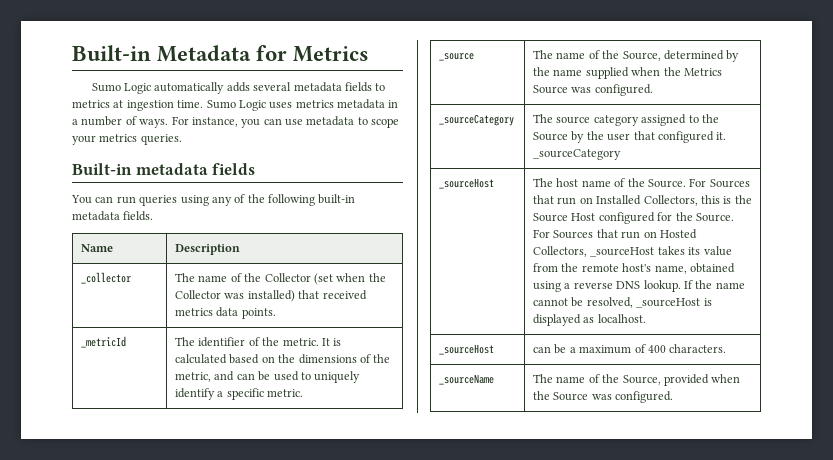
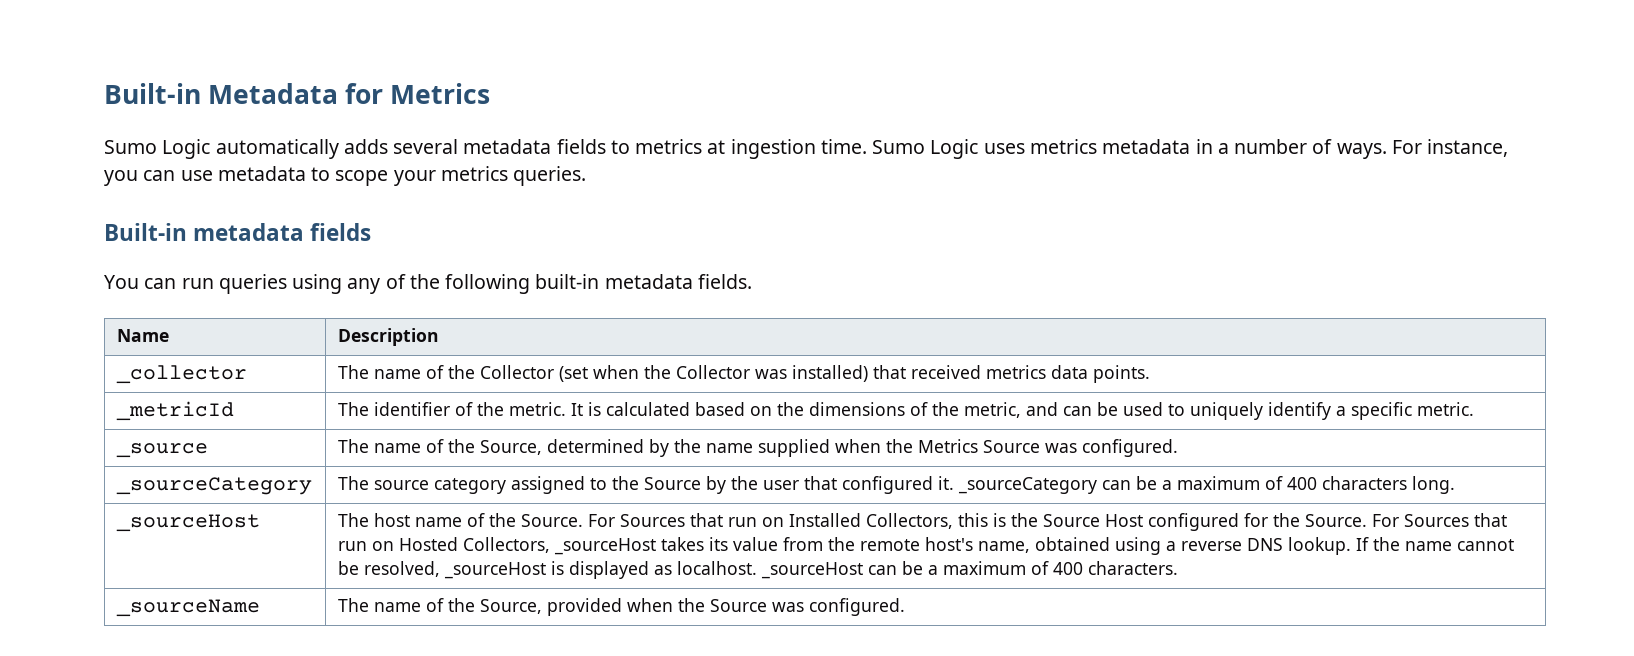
- _sourceCategory | The source category assigned to the Source by the user that configured it. _sourceCategory
+ _sourceCategory | The source category assigned to the Source by the user that configured it. _sourceCategory can be a maximum of 400 characters long.
- If the name cannot be resolved, _sourceHost is displayed as localhost.
- _sourceHost | can be a maximum of 400 characters.
+ If the name cannot be resolved, _sourceHost is displayed as localhost. _sourceHost can be a maximum of 400 characters.

